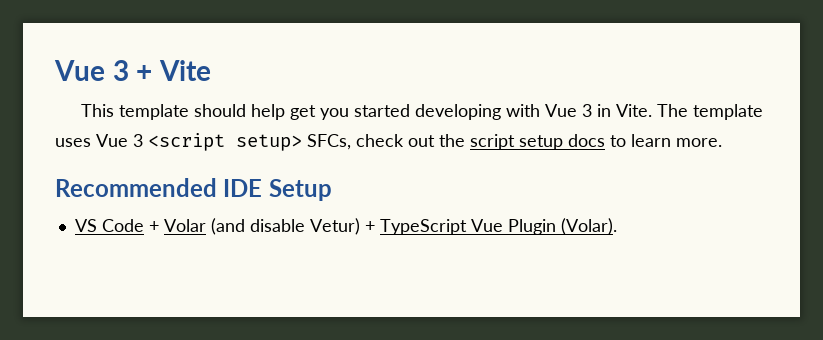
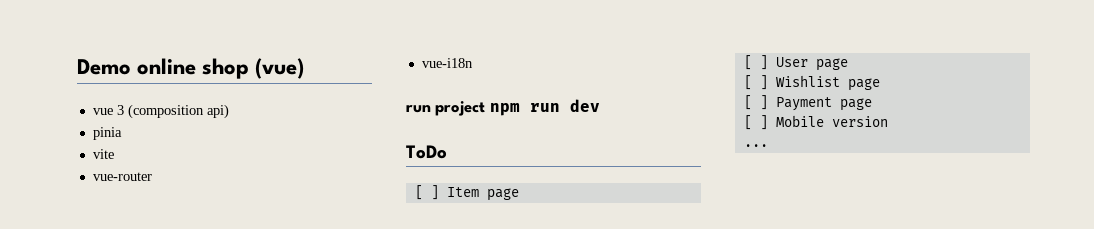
- Vue 3 + Vite
- This template should help get you started developing with Vue 3 in Vite. The template uses Vue 3 <script setup> SFCs, check out the script setup docs to learn more.
- Recommended IDE Setup
- VS Code + Volar (and disable Vetur) + TypeScript Vue Plugin (Volar).
+ Demo online shop (vue)
+ vue 3 (composition api)
+ pinia
+ vite
+ vue-router
+ vue-i18n
+ run project npm run dev
+ ToDo
+ [ ] Item page
+ [ ] User page
+ [ ] Wishlist page
+ [ ] Payment page
+ [ ] Mobile version
+ ...

